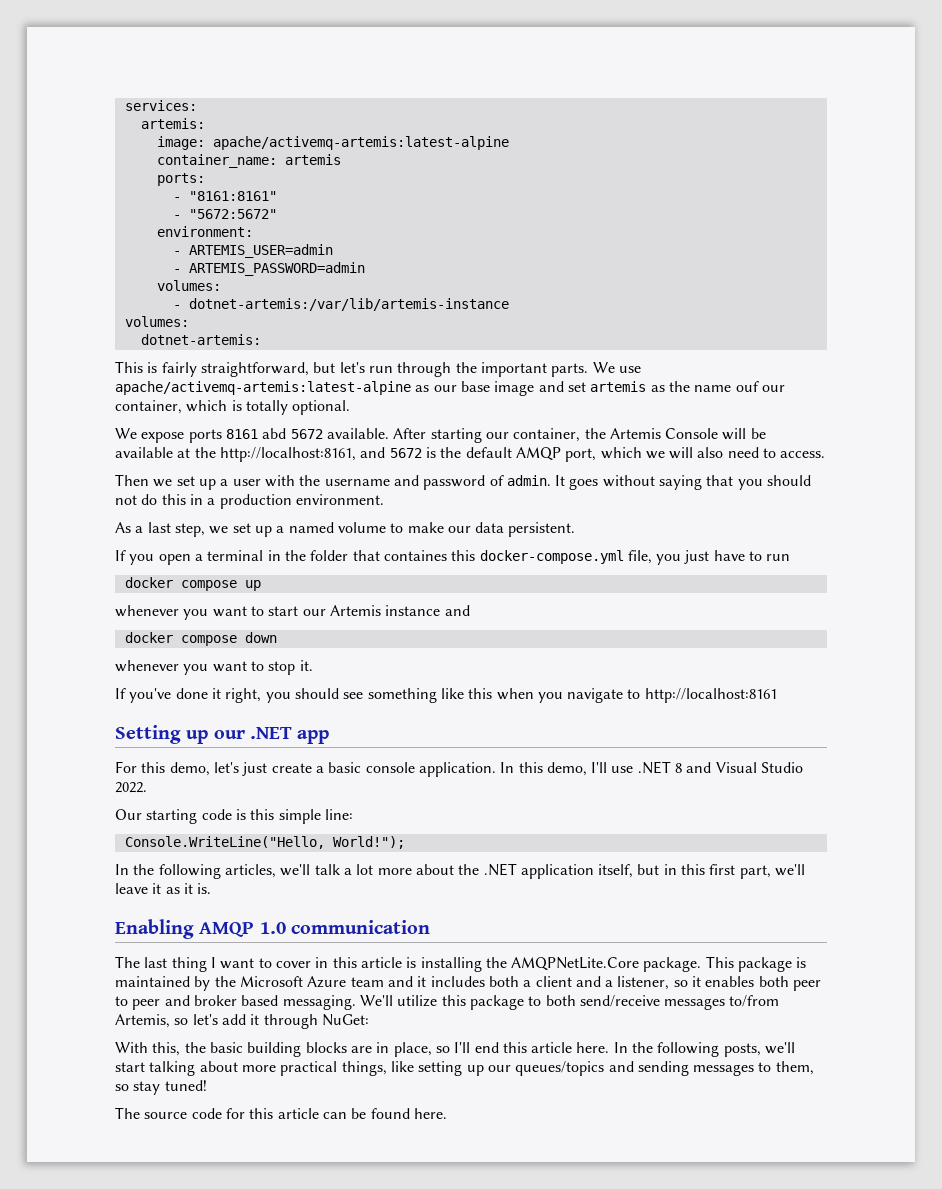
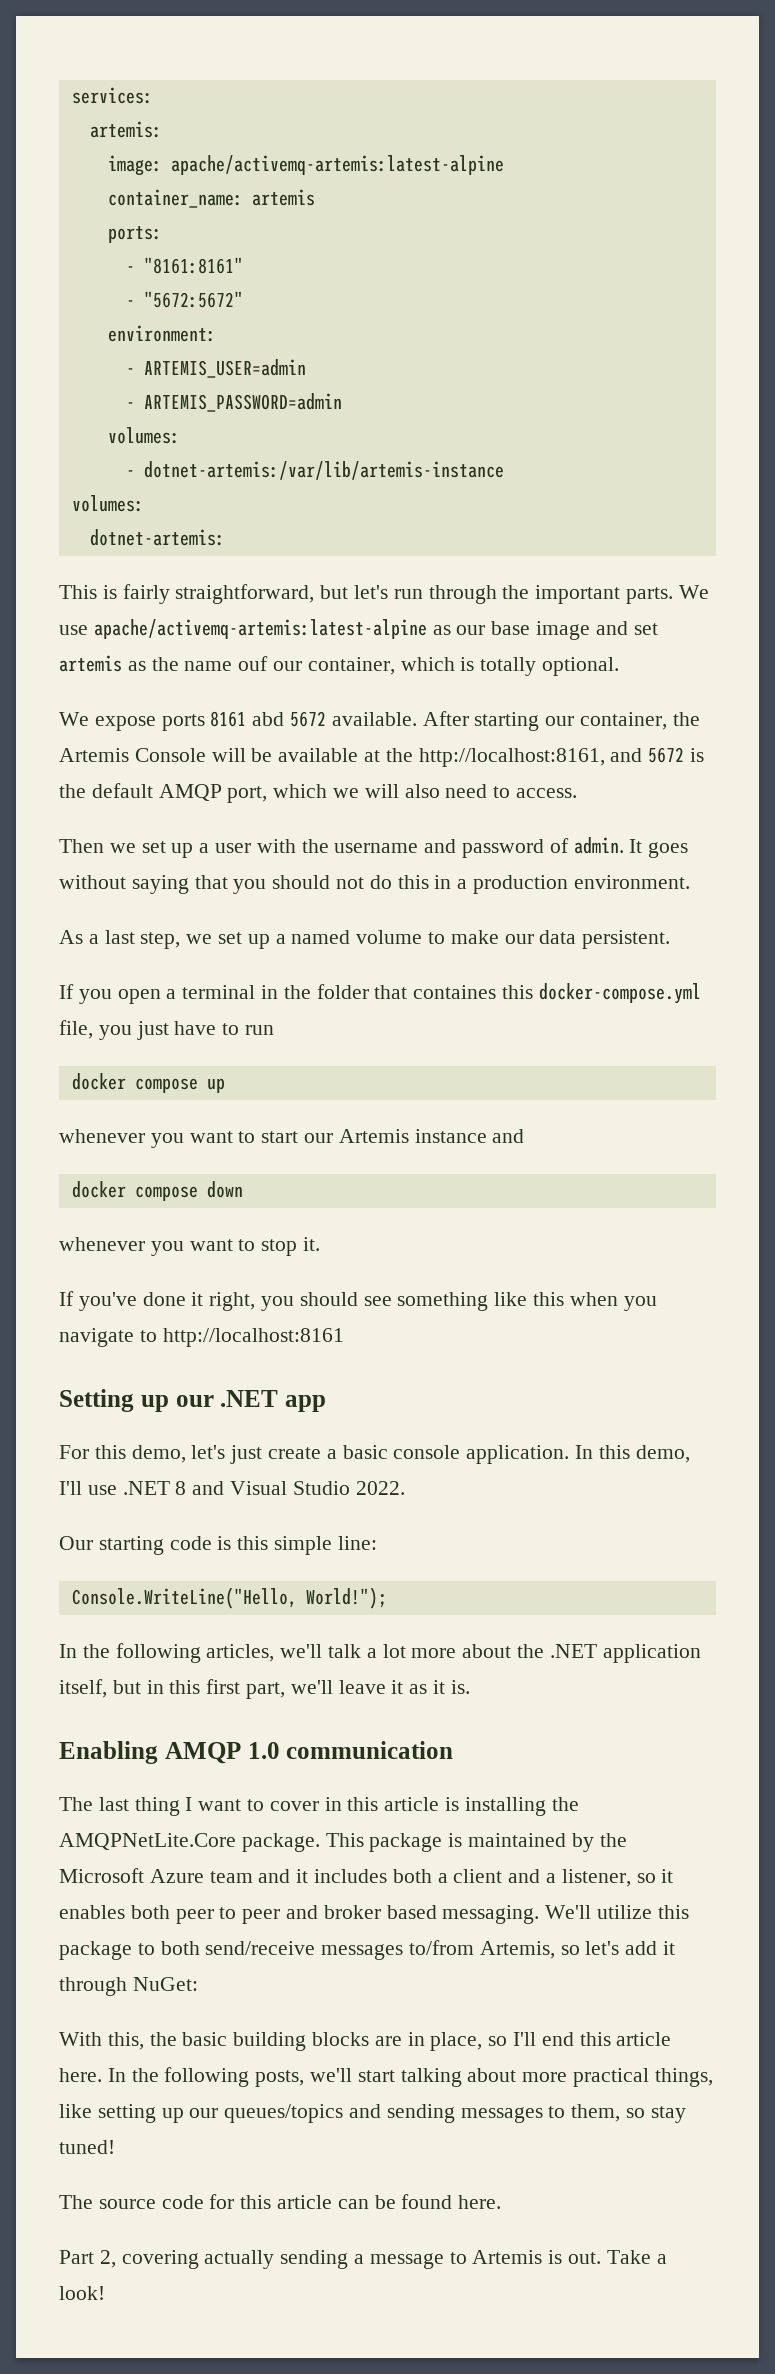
+ Part 2, covering actually sending a message to Artemis is out. Take a look!

